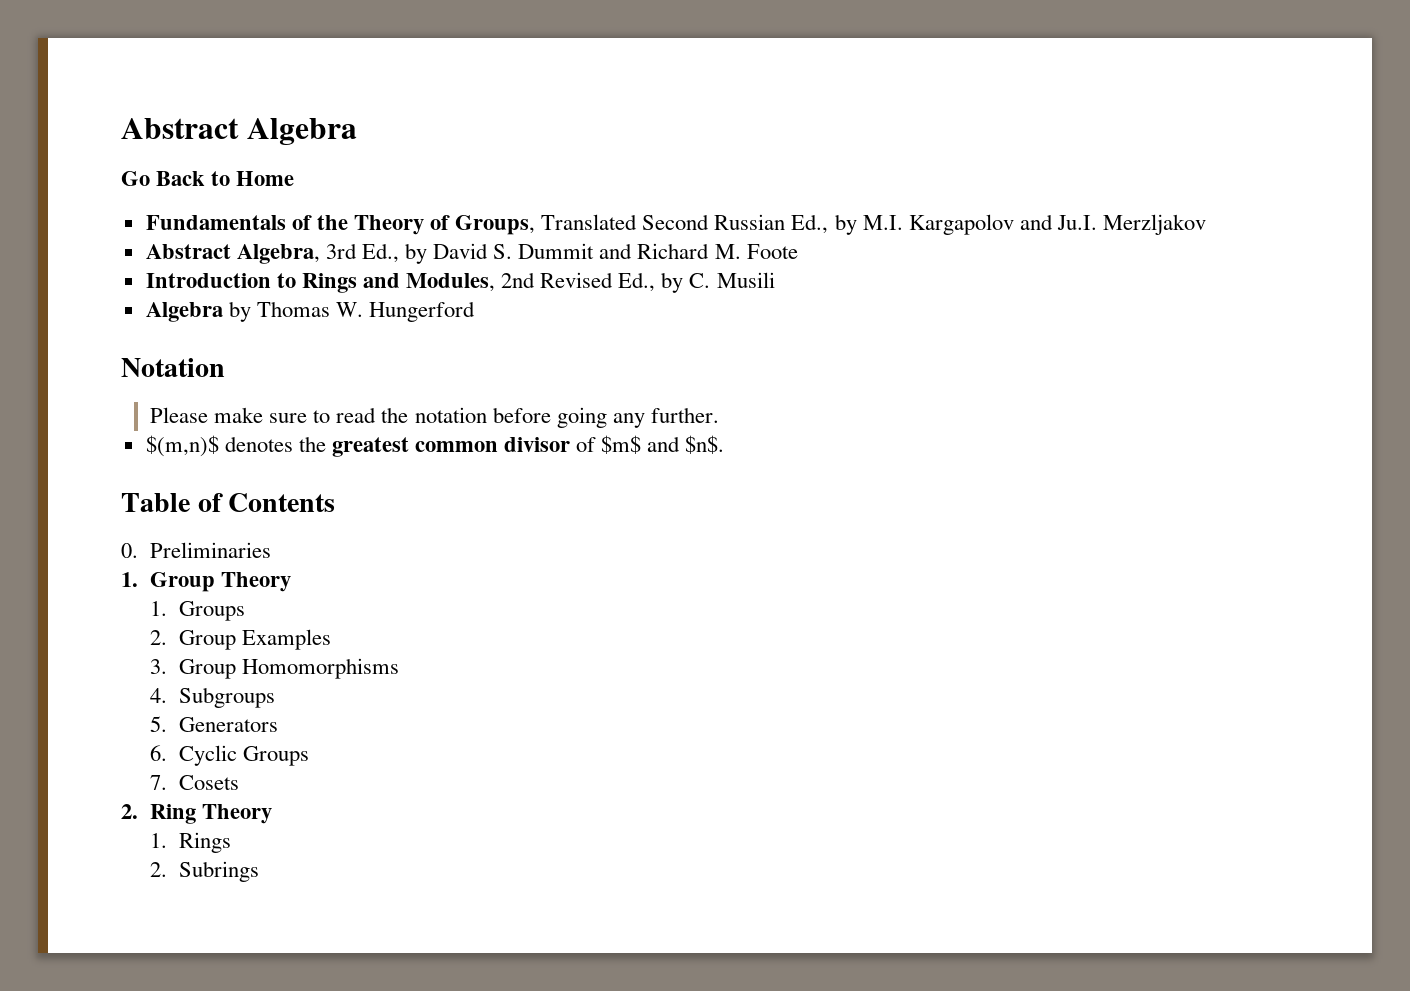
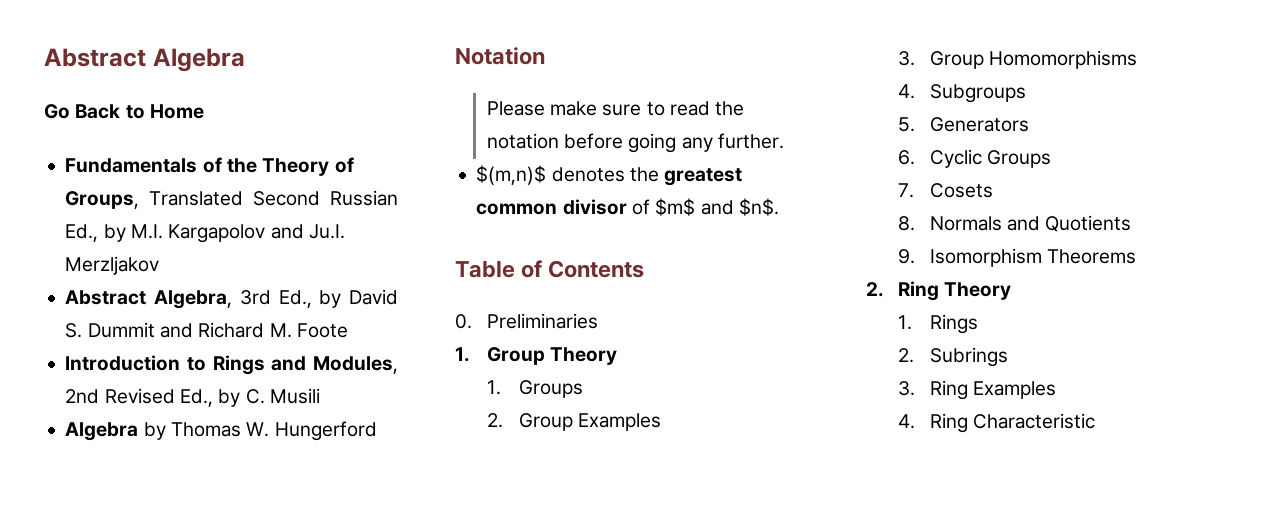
+ 8. Normals and Quotients
+ 9. Isomorphism Theorems
+ 3. Ring Examples
+ 4. Ring Characteristic

